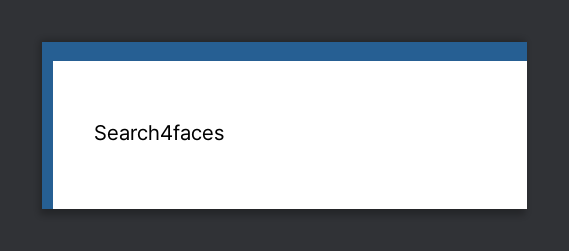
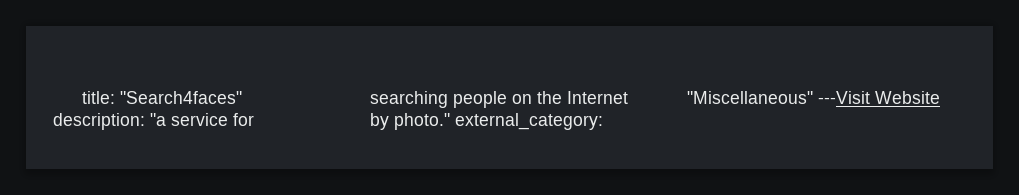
- Search4faces
+ title: "Search4faces" description: "a service for searching people on the Internet by photo." external_category: "Miscellaneous" ---Visit Website

